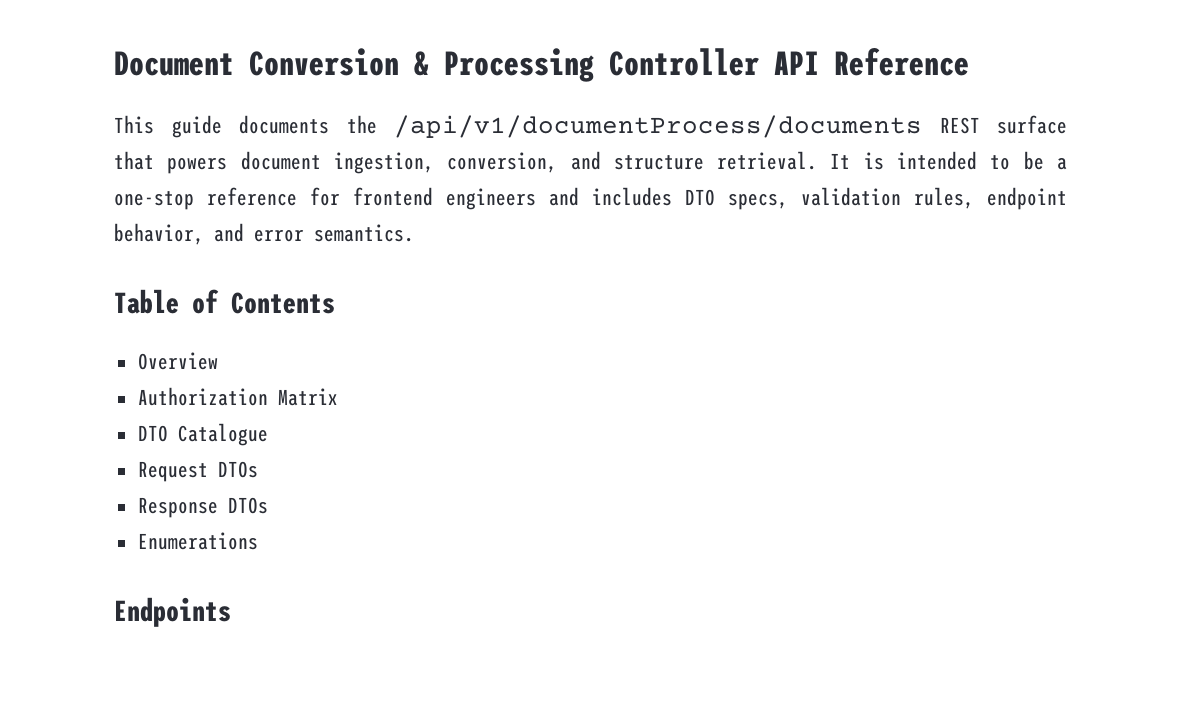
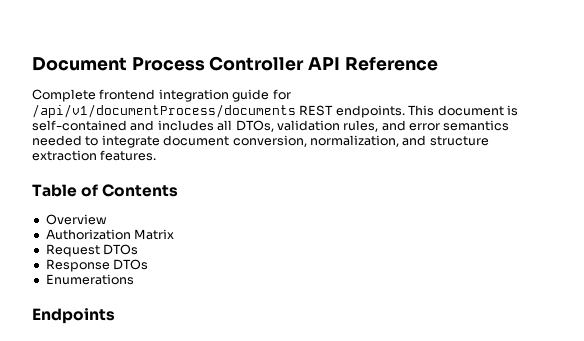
- Document Conversion & Processing Controller API Reference
+ Document Process Controller API Reference
- This guide documents the /api/v1/documentProcess/documents REST surface that powers document ingestion, conversion, and structure retrieval. It is intended to be a one-stop reference for frontend engineers and includes DTO specs, validation rules, endpoint behavior, and error semantics.
+ Complete frontend integration guide for /api/v1/documentProcess/documents REST endpoints. This document is self-contained and includes all DTOs, validation rules, and error semantics needed to integrate document conversion, normalization, and structure extraction features.
- DTO Catalogue

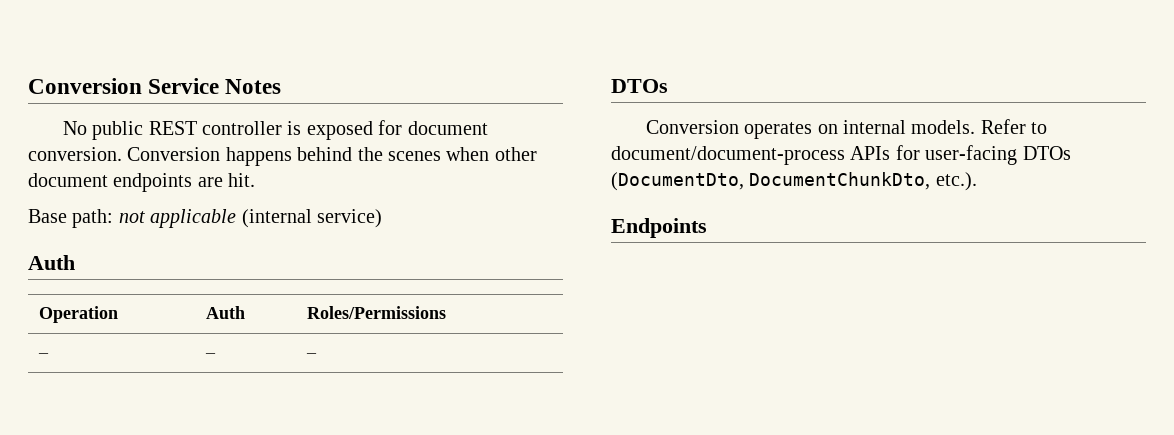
- Document Process Controller API Reference
- Complete frontend integration guide for /api/v1/documentProcess/documents REST endpoints. This document is self-contained and includes all DTOs, validation rules, and error semantics needed to integrate document conversion, normalization, and structure extraction features.
- Table of Contents
- Overview
- Authorization Matrix
- Request DTOs
- Response DTOs
- Enumerations
+ Conversion Service Notes
+ No public REST controller is exposed for document conversion. Conversion happens behind the scenes when other document endpoints are hit.
+ Base path: not applicable (internal service)
+ Auth
+ Operation | Auth | Roles/Permissions
+ – | – | –
+ DTOs
+ Conversion operates on internal models. Refer to document/document-process APIs for user-facing DTOs (DocumentDto, DocumentChunkDto, etc.).

